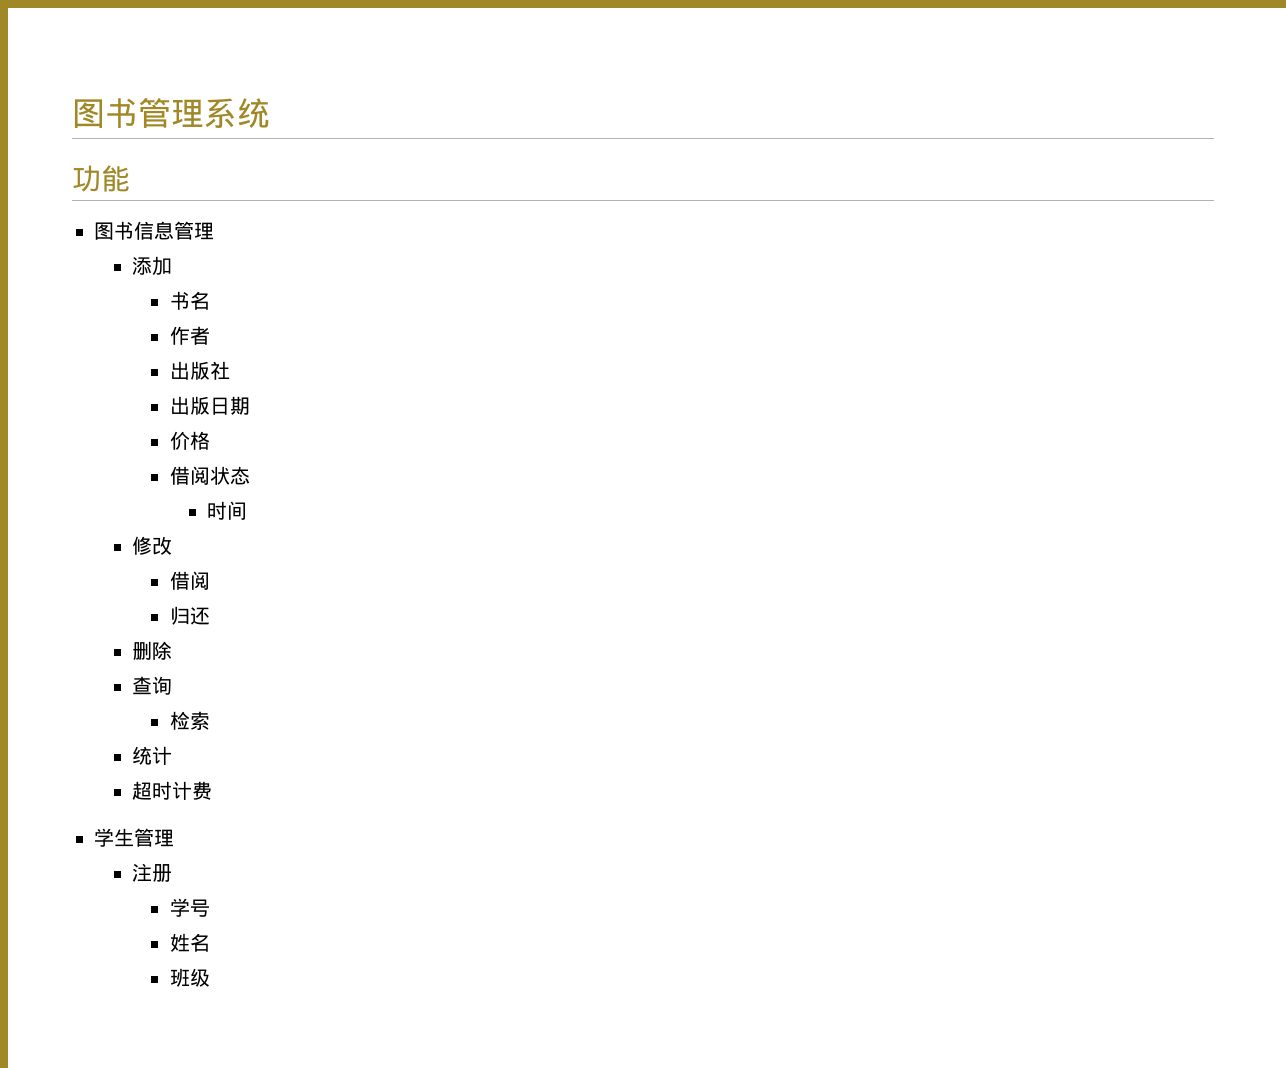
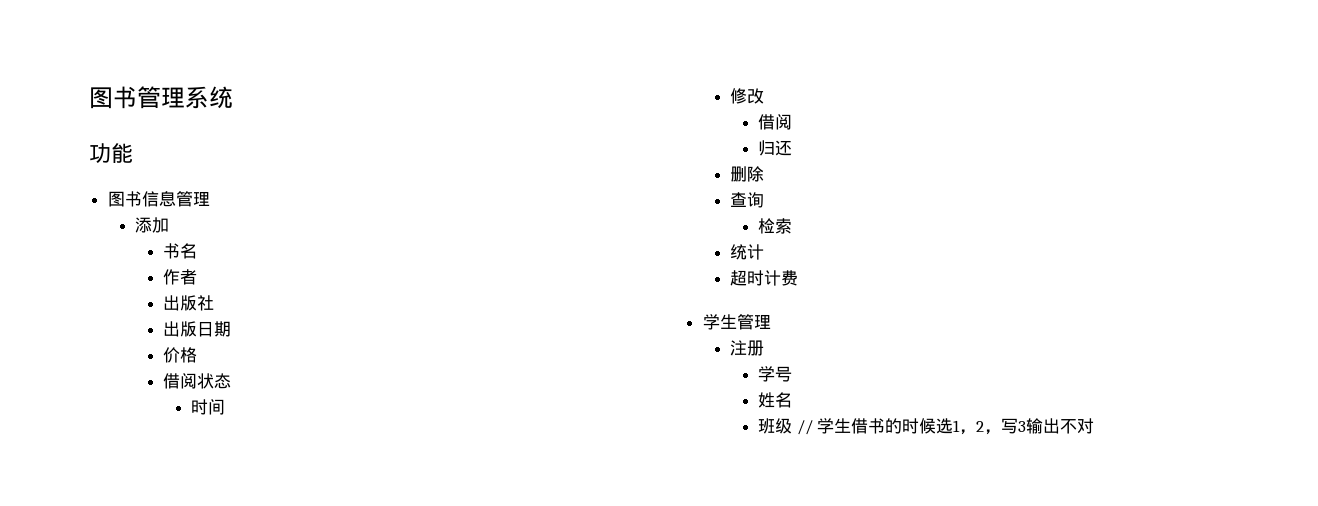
- 班级
+ 班级 // 学生借书的时候选1，2，写3输出不对

